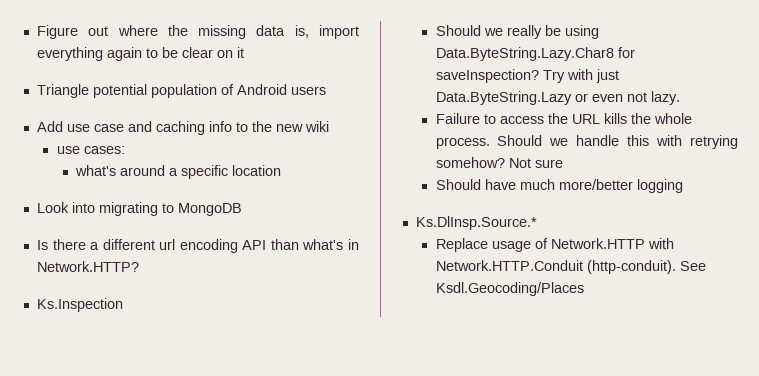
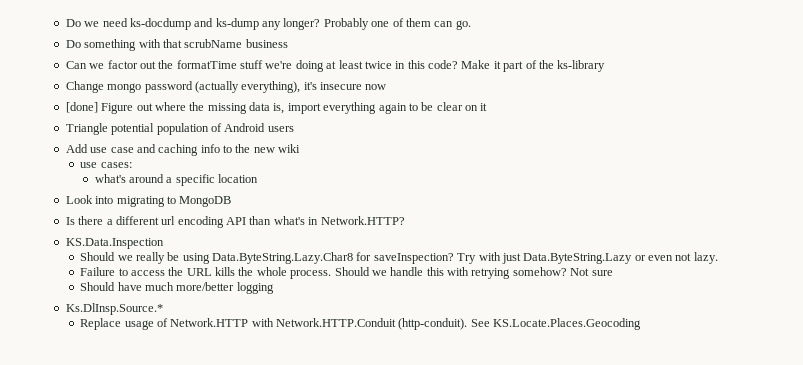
- Figure out where the missing data is, import everything again to be clear on it
+ Do we need ks-docdump and ks-dump any longer? Probably one of them can go.
+ Do something with that scrubName business
+ Can we factor out the formatTime stuff we're doing at least twice in this code? Make it part of the ks-library
+ Change mongo password (actually everything), it's insecure now
+ [done] Figure out where the missing data is, import everything again to be clear on it
- Ks.Inspection
+ KS.Data.Inspection
- See Ksdl.Geocoding/Places
+ See KS.Locate.Places.Geocoding

